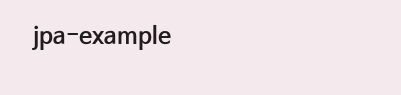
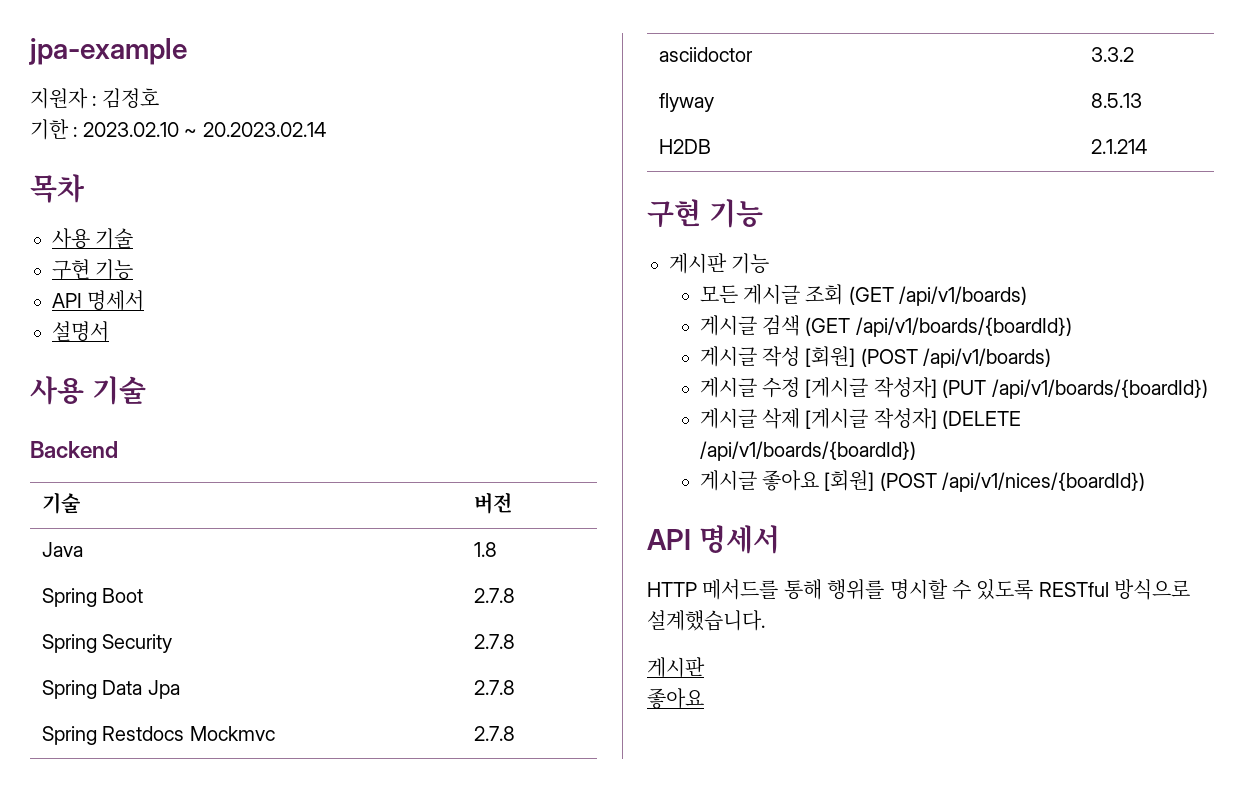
+ 지원자 : 김정호
+ 기한 : 2023.02.10 ~ 20.2023.02.14
+ 목차
+ 사용 기술
+ 구현 기능
+ API 명세서
+ 설명서
+ 사용 기술
+ Backend
+ 기술 | 버전
+ Java | 1.8
+ Spring Boot | 2.7.8
+ Spring Security | 2.7.8
+ Spring Data Jpa | 2.7.8
+ Spring Restdocs Mockmvc | 2.7.8
+ asciidoctor | 3.3.2
+ flyway | 8.5.13
+ H2DB | 2.1.214
+ 구현 기능
+ 게시판 기능
+ 모든 게시글 조회 (GET /api/v1/boards)
+ 게시글 검색 (GET /api/v1/boards/{boardId})
+ 게시글 작성 [회원] (POST /api/v1/boards)
+ 게시글 수정 [게시글 작성자] (PUT /api/v1/boards/{boardId})
+ 게시글 삭제 [게시글 작성자] (DELETE /api/v1/boards/{boardId})
+ 게시글 좋아요 [회원] (POST /api/v1/nices/{boardId})
+ API 명세서
+ HTTP 메서드를 통해 행위를 명시할 수 있도록 RESTful 방식으로 설계했습니다.
+ 게시판
+ 좋아요

